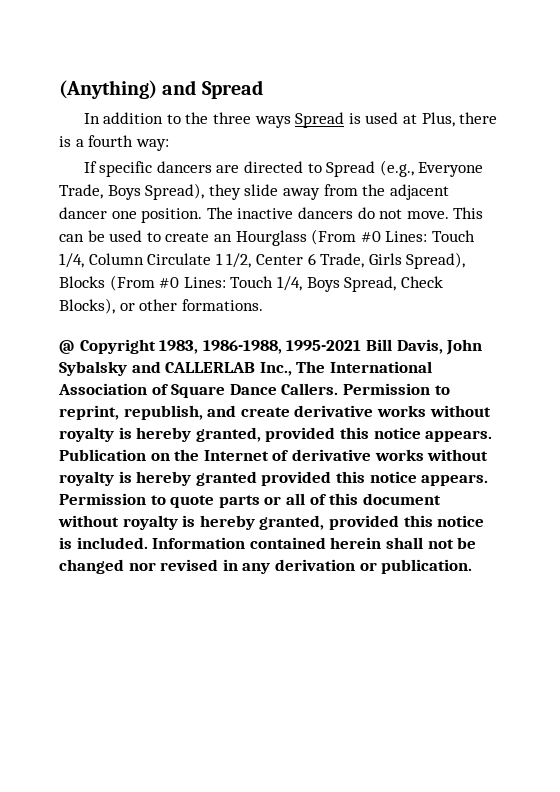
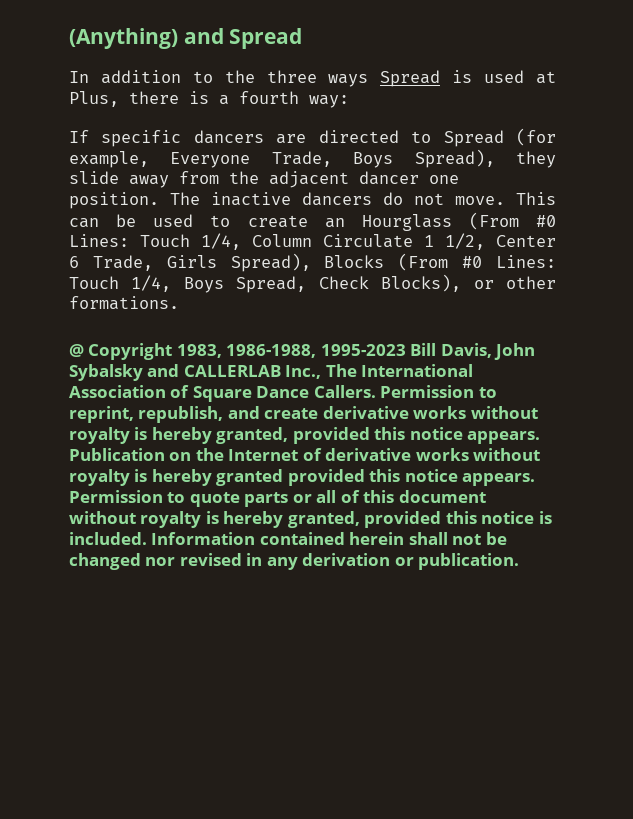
- If specific dancers are directed to Spread (e.g., Everyone Trade, Boys Spread), they slide away from the adjacent dancer one position.
+ If specific dancers are directed to Spread (for example, Everyone Trade, Boys Spread), they slide away from the adjacent dancer one position.
- @ Copyright 1983, 1986-1988, 1995-2021 Bill Davis, John Sybalsky and CALLERLAB Inc., The International Association of Square Dance Callers.
+ @ Copyright 1983, 1986-1988, 1995-2023 Bill Davis, John Sybalsky and CALLERLAB Inc., The International Association of Square Dance Callers.

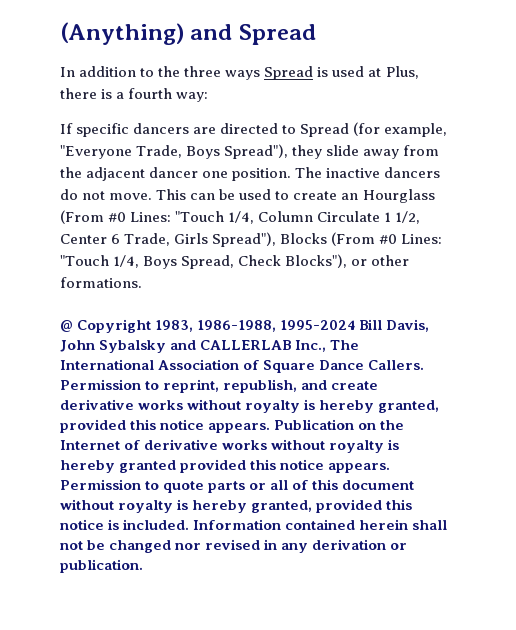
- If specific dancers are directed to Spread (for example, Everyone Trade, Boys Spread), they slide away from the adjacent dancer one position.
+ If specific dancers are directed to Spread (for example, "Everyone Trade, Boys Spread"), they slide away from the adjacent dancer one position.
- This can be used to create an Hourglass (From #0 Lines: Touch 1/4, Column Circulate 1 1/2, Center 6 Trade, Girls Spread), Blocks (From #0 Lines: Touch 1/4, Boys Spread, Check Blocks), or other formations.
+ This can be used to create an Hourglass (From #0 Lines: "Touch 1/4, Column Circulate 1 1/2, Center 6 Trade, Girls Spread"), Blocks (From #0 Lines: "Touch 1/4, Boys Spread, Check Blocks"), or other formations.
- @ Copyright 1983, 1986-1988, 1995-2023 Bill Davis, John Sybalsky and CALLERLAB Inc., The International Association of Square Dance Callers.
+ @ Copyright 1983, 1986-1988, 1995-2024 Bill Davis, John Sybalsky and CALLERLAB Inc., The International Association of Square Dance Callers.

